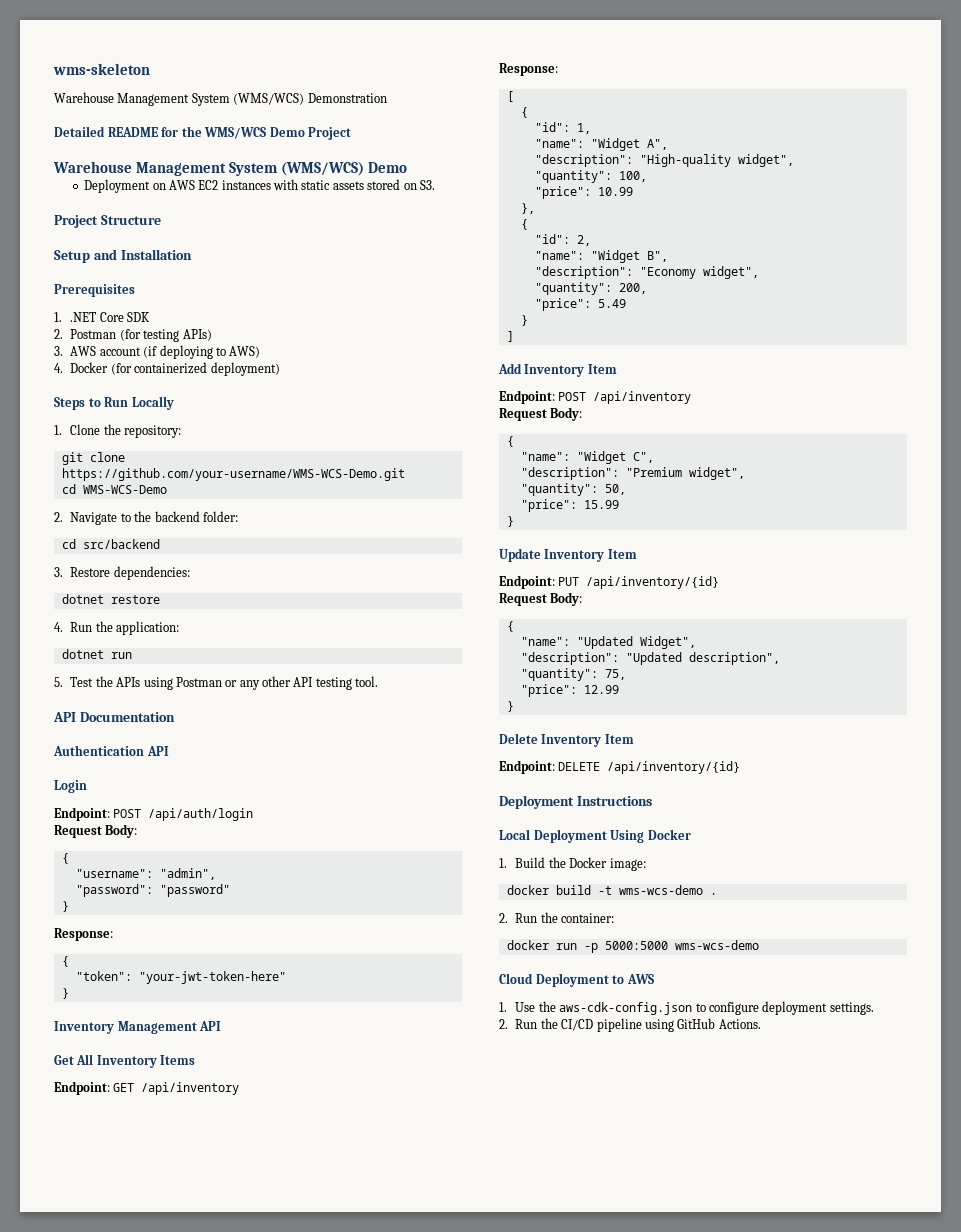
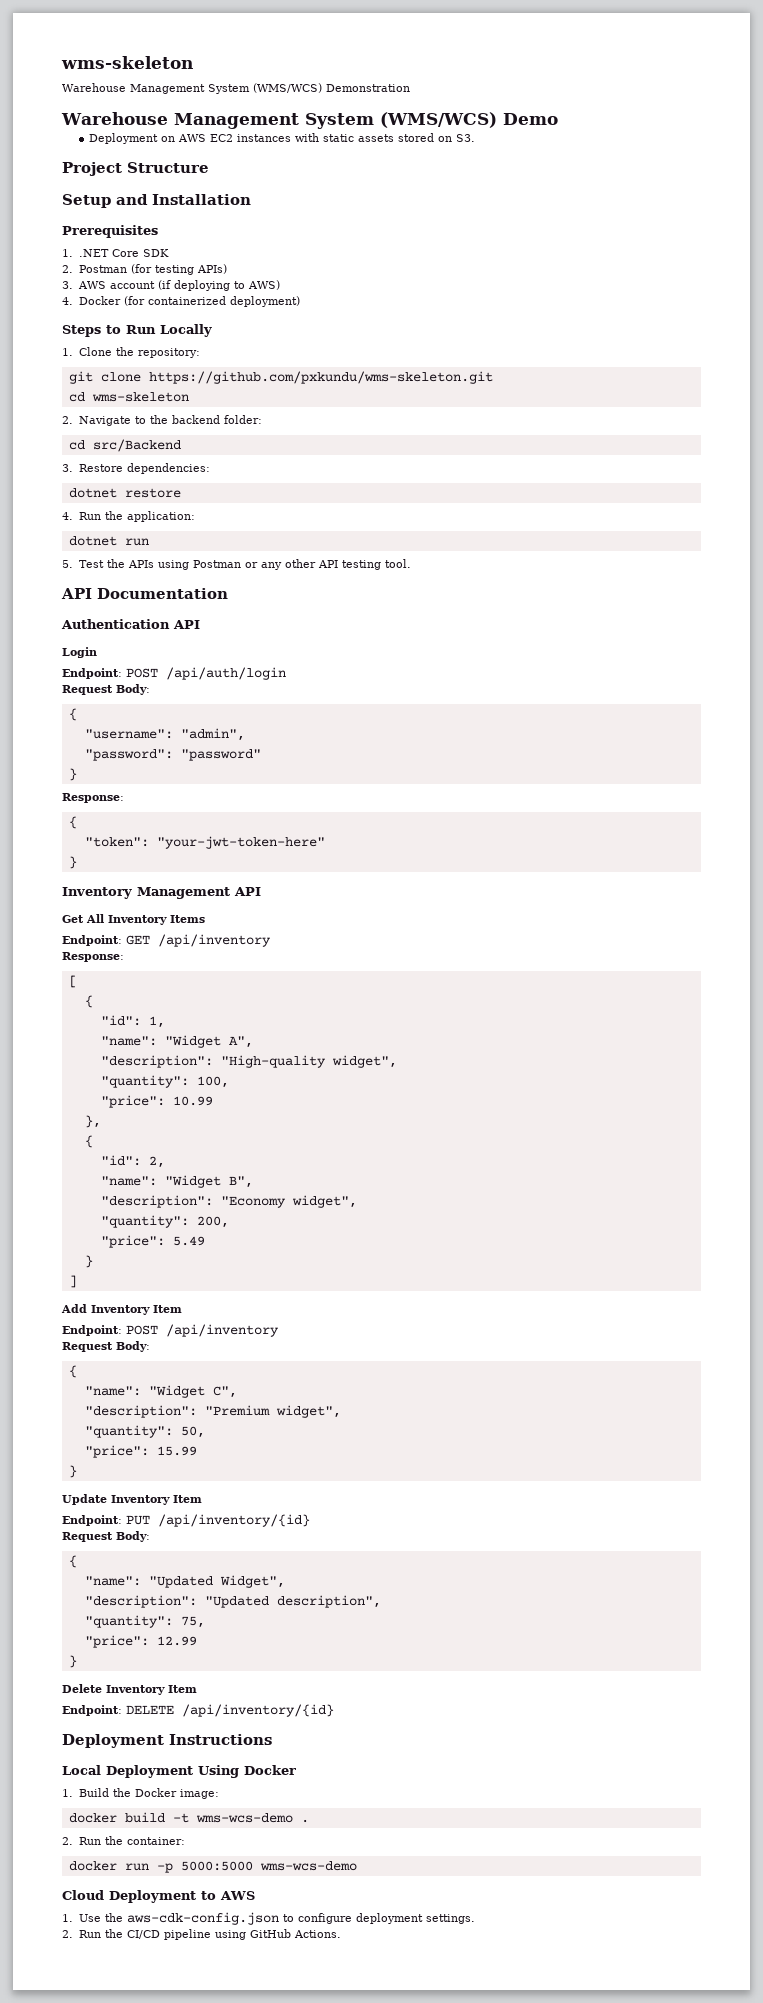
- Detailed README for the WMS/WCS Demo Project
- git clone https://github.com/your-username/WMS-WCS-Demo.git
- cd WMS-WCS-Demo
+ git clone https://github.com/pxkundu/wms-skeleton.git
+ cd wms-skeleton
- cd src/backend
+ cd src/Backend

